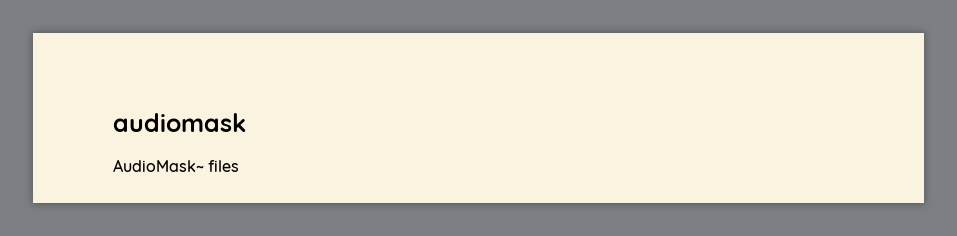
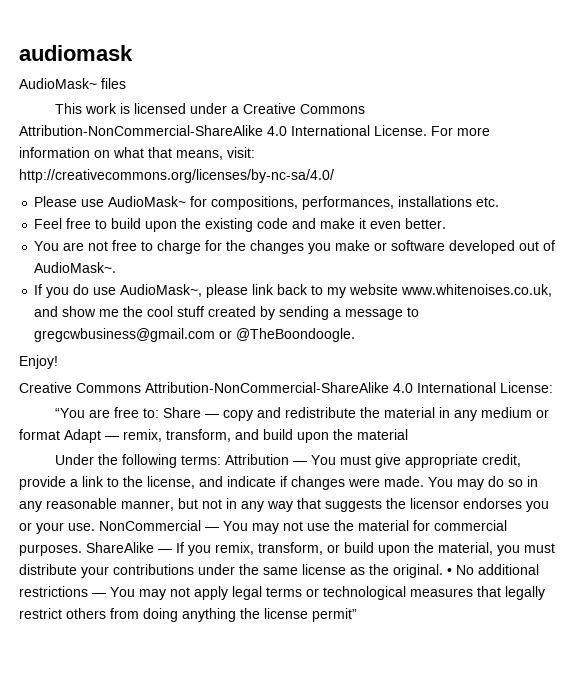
+ This work is licensed under a Creative Commons Attribution-NonCommercial-ShareAlike 4.0 International License. For more information on what that means, visit: http://creativecommons.org/licenses/by-nc-sa/4.0/
+ Please use AudioMask~ for compositions, performances, installations etc.
+ Feel free to build upon the existing code and make it even better.
+ You are not free to charge for the changes you make or software developed out of AudioMask~.
+ If you do use AudioMask~, please link back to my website www.whitenoises.co.uk, and show me the cool stuff created by sending a message to gregcwbusiness@gmail.com or @TheBoondoogle.
+ Enjoy!
+ Creative Commons Attribution-NonCommercial-ShareAlike 4.0 International License:
+ “You are free to: Share — copy and redistribute the material in any medium or format Adapt — remix, transform, and build upon the material
+ Under the following terms: Attribution — You must give appropriate credit, provide a link to the license, and indicate if changes were made. You may do so in any reasonable manner, but not in any way that suggests the licensor endorses you or your use. NonCommercial — You may not use the material for commercial purposes. ShareAlike — If you remix, transform, or build upon the material, you must distribute your contributions under the same license as the original. • No additional restrictions — You may not apply legal terms or technological measures that legally restrict others from doing anything the license permit”

